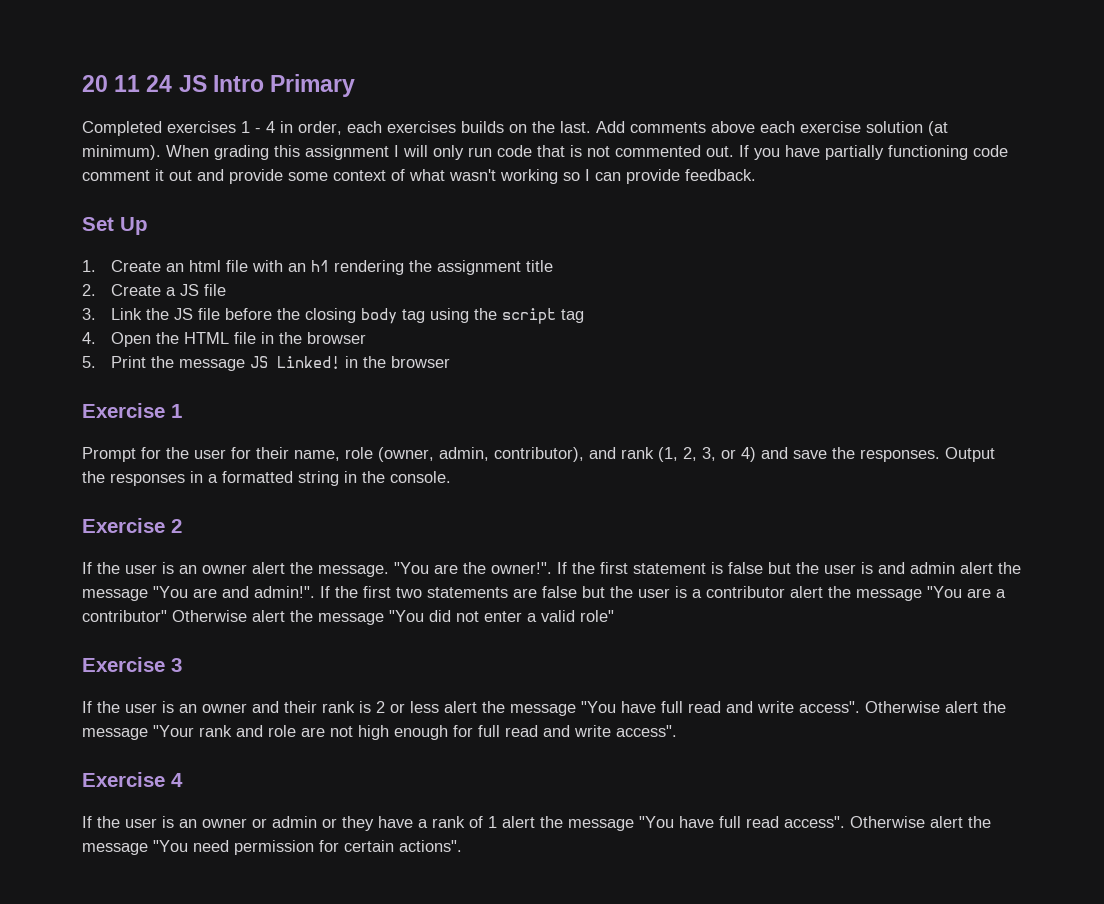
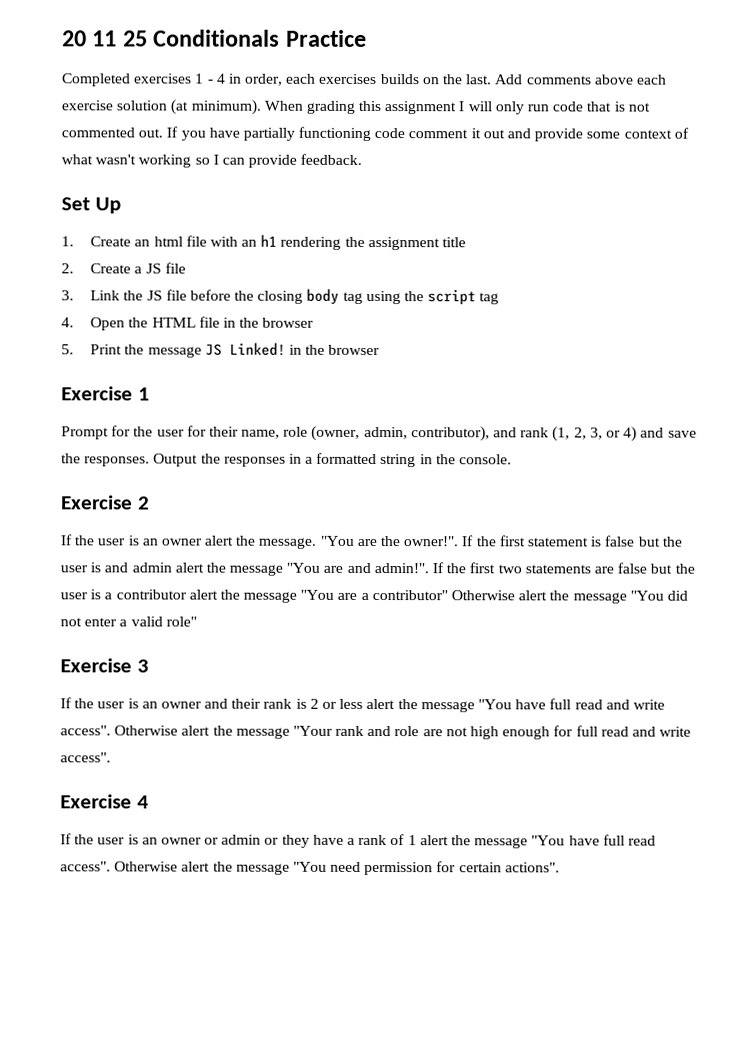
- 20 11 24 JS Intro Primary
+ 20 11 25 Conditionals Practice

